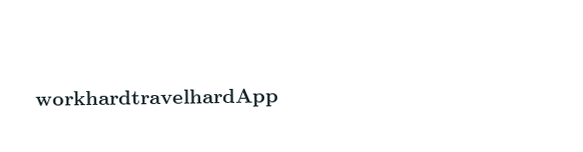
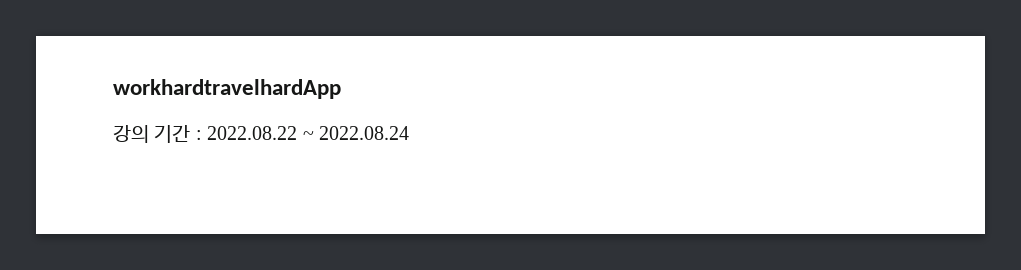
+ 강의 기간 : 2022.08.22 ~ 2022.08.24

